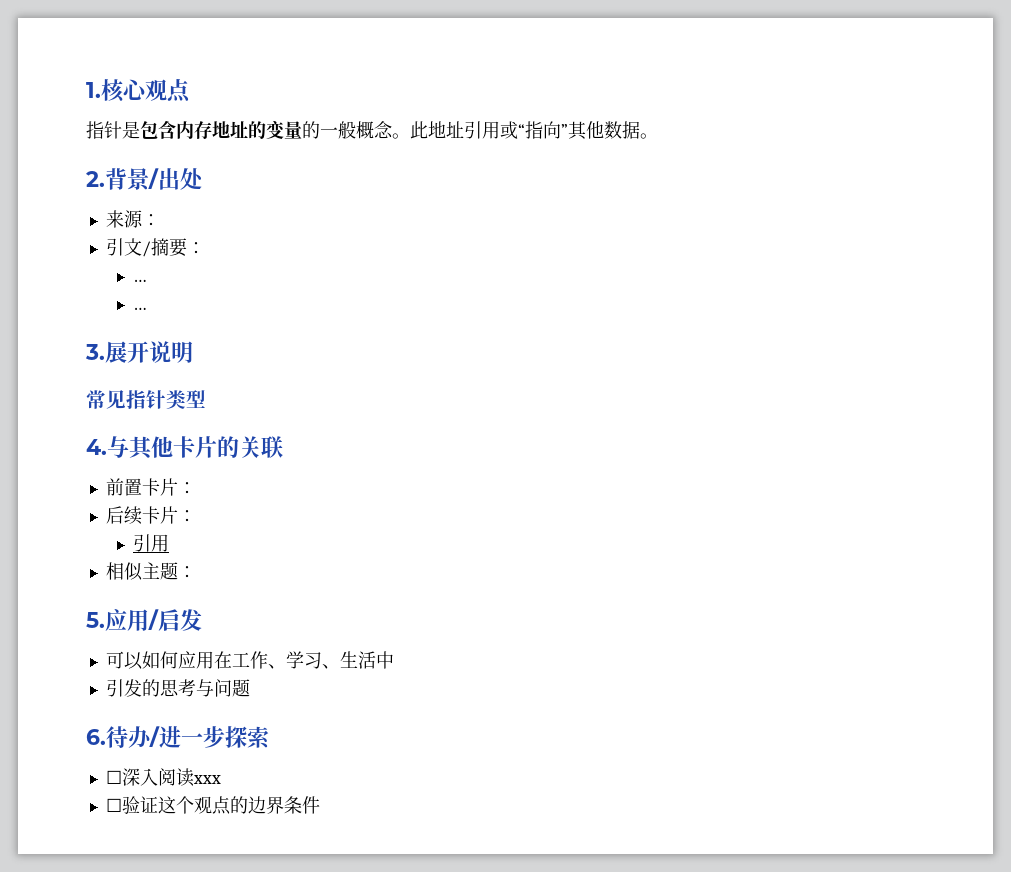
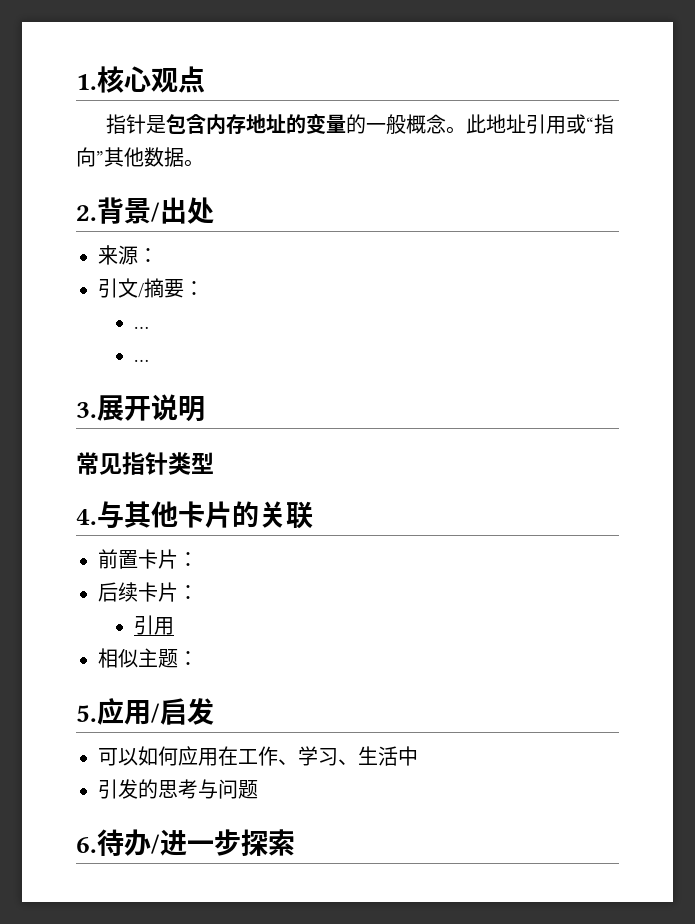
- ☐深入阅读xxx
- ☐验证这个观点的边界条件

